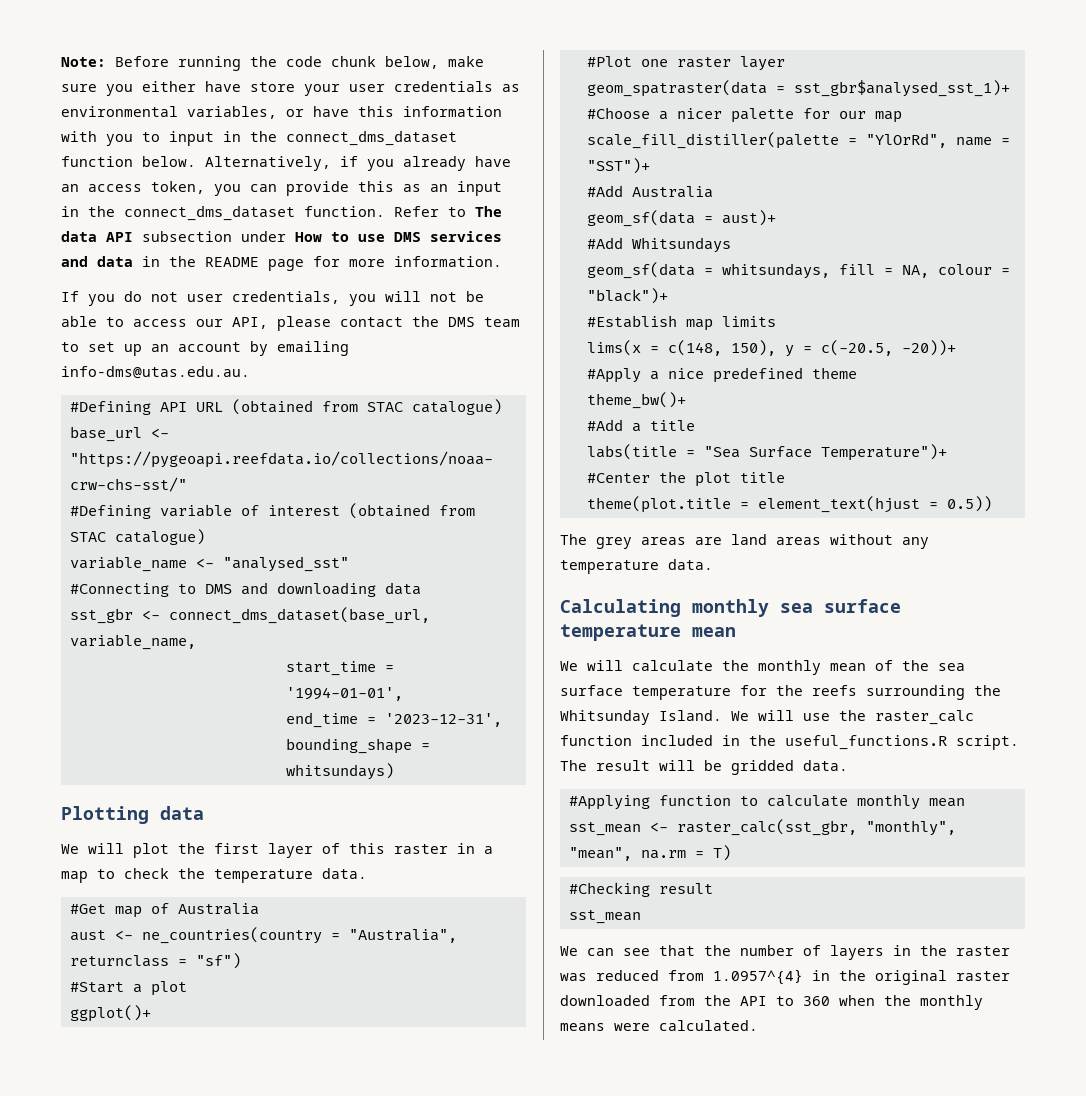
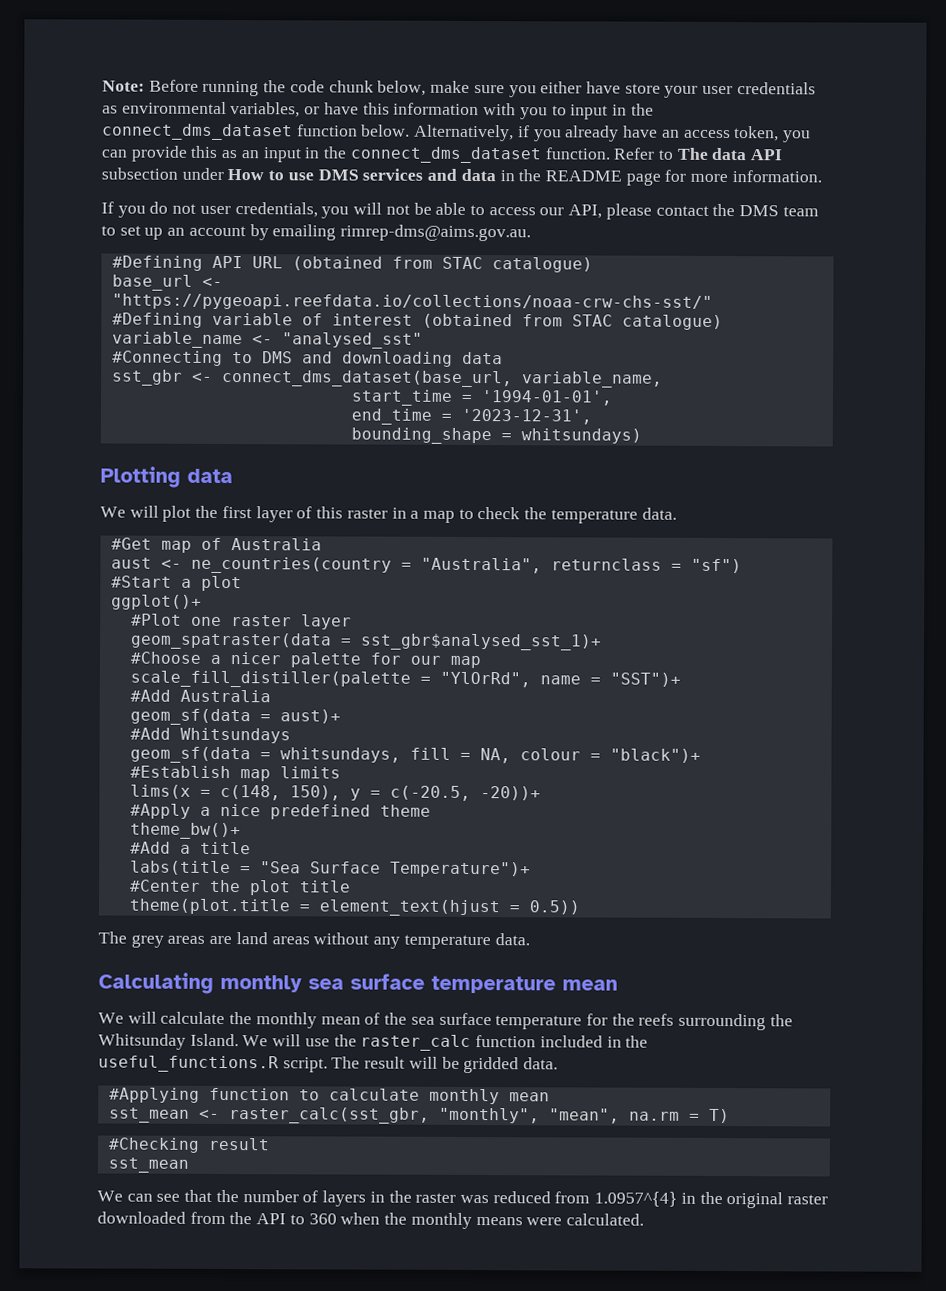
- If you do not user credentials, you will not be able to access our API, please contact the DMS team to set up an account by emailing info-dms@utas.edu.au.
+ If you do not user credentials, you will not be able to access our API, please contact the DMS team to set up an account by emailing rimrep-dms@aims.gov.au.

